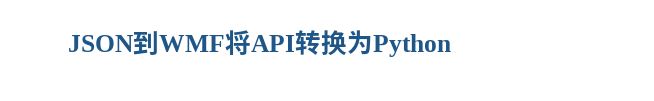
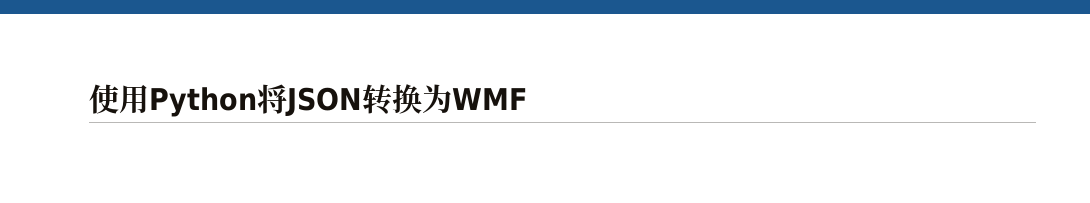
- JSON到WMF将API转换为Python
+ 使用Python将JSON转换为WMF

